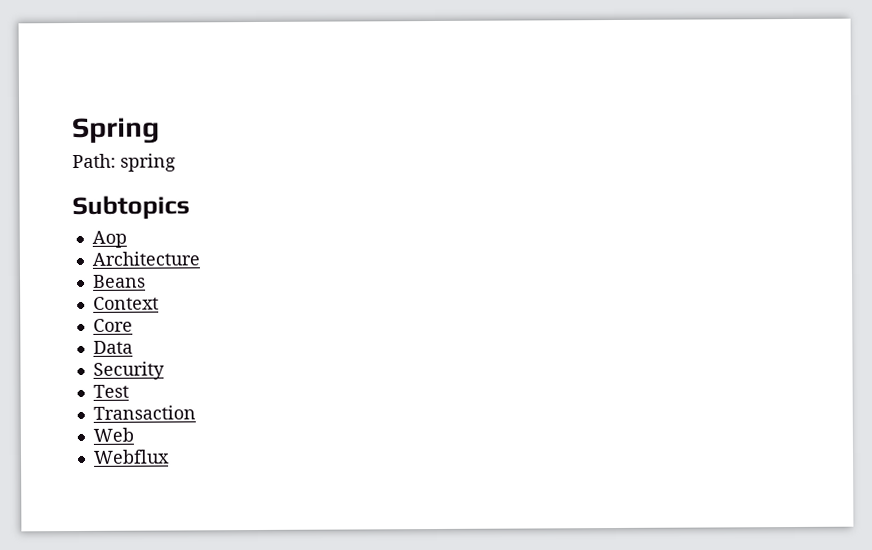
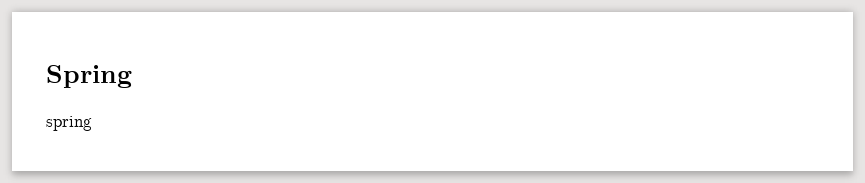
- Path: spring
+ spring
- Subtopics
- Aop
- Architecture
- Beans
- Context
- Core
- Data
- Security
- Test
- Transaction
- Web
- Webflux

